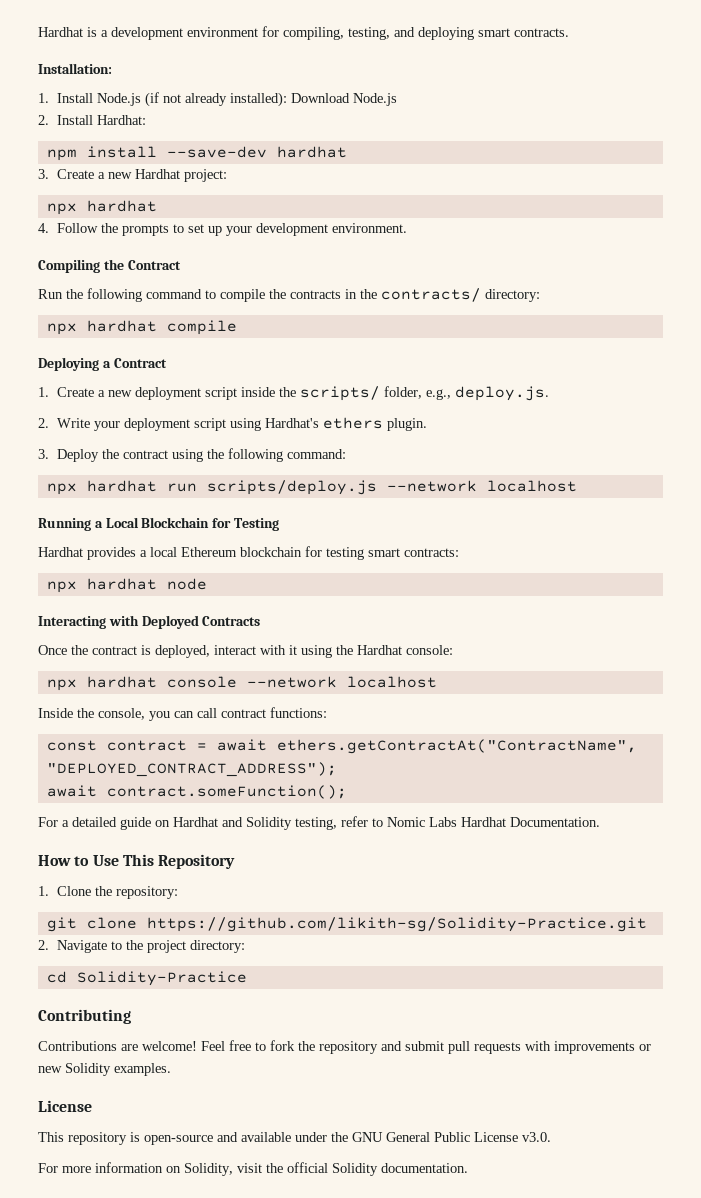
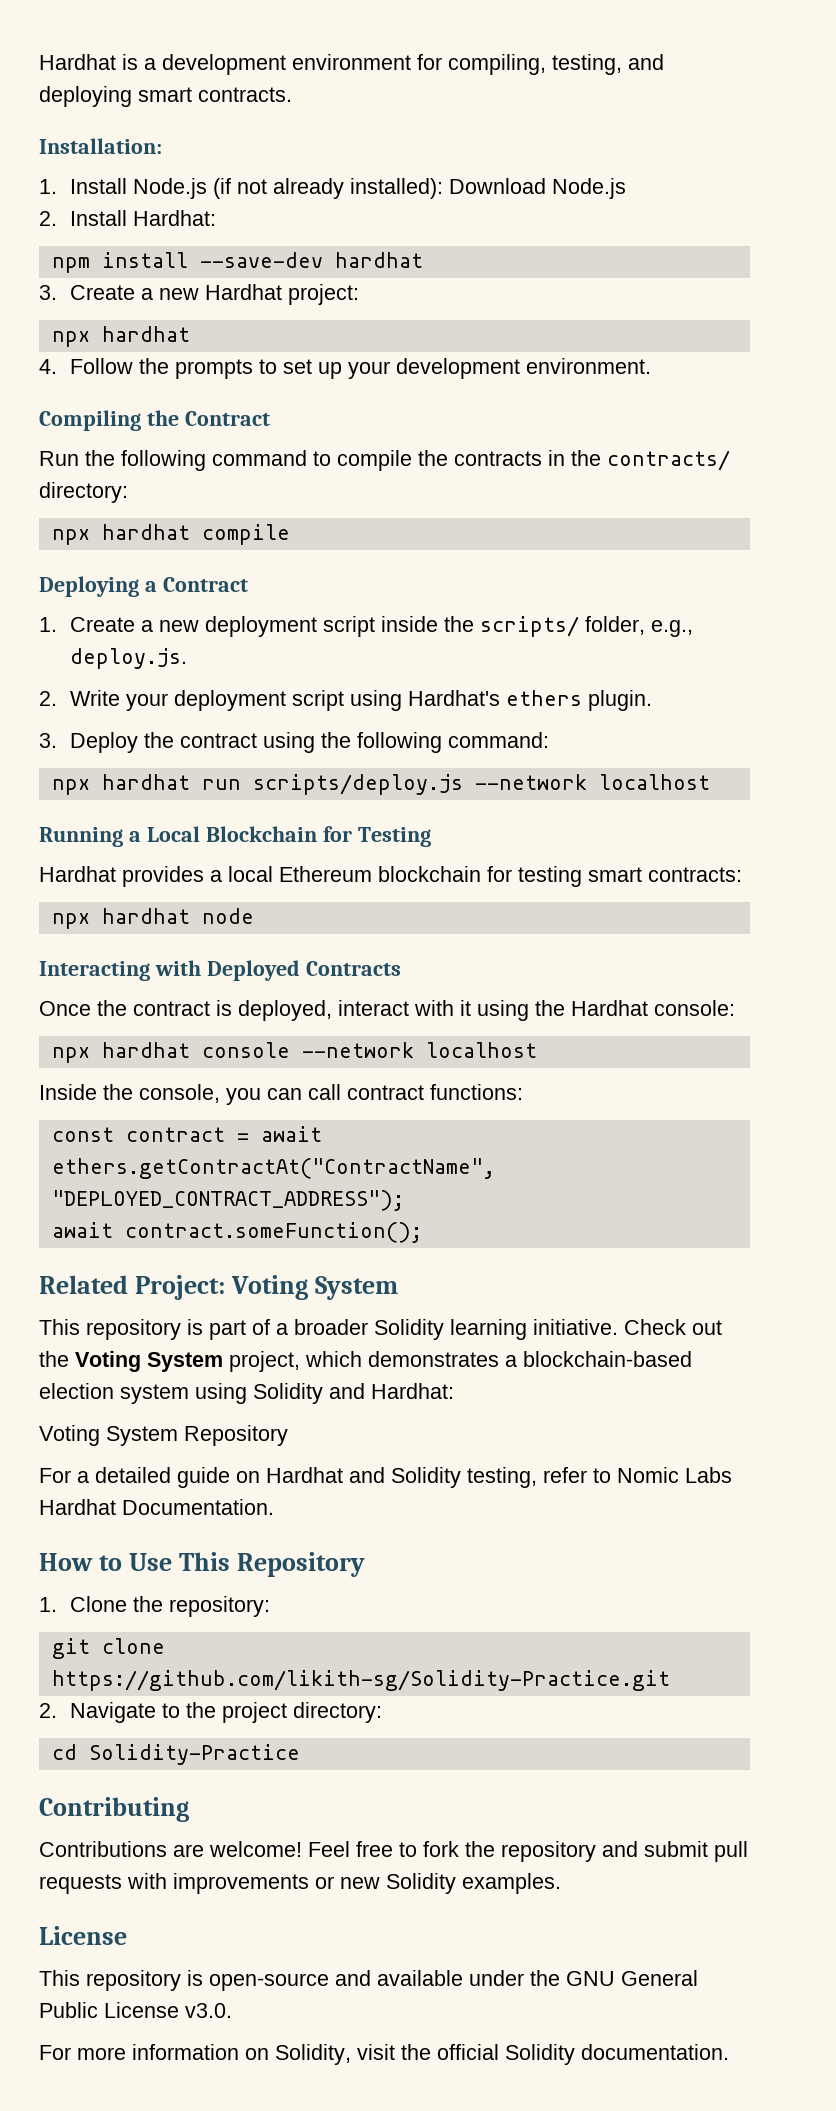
+ Related Project: Voting System
+ This repository is part of a broader Solidity learning initiative. Check out the Voting System project, which demonstrates a blockchain-based election system using Solidity and Hardhat:
+ Voting System Repository

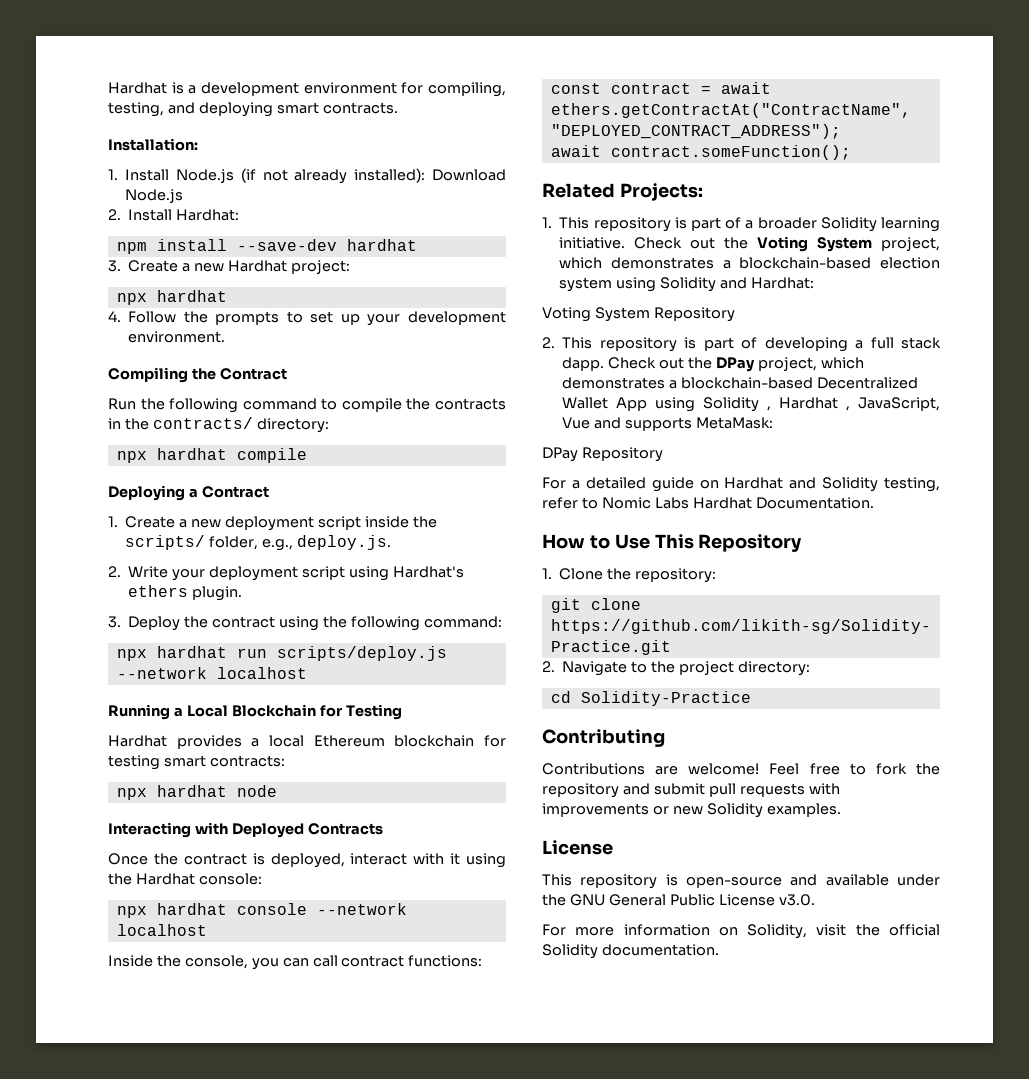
- Related Project: Voting System
- This repository is part of a broader Solidity learning initiative.
+ Related Projects:
+ 1. This repository is part of a broader Solidity learning initiative.
+ 2. This repository is part of developing a full stack dapp. Check out the DPay project, which demonstrates a blockchain-based Decentralized Wallet App using Solidity , Hardhat , JavaScript, Vue and supports MetaMask:
+ DPay Repository

